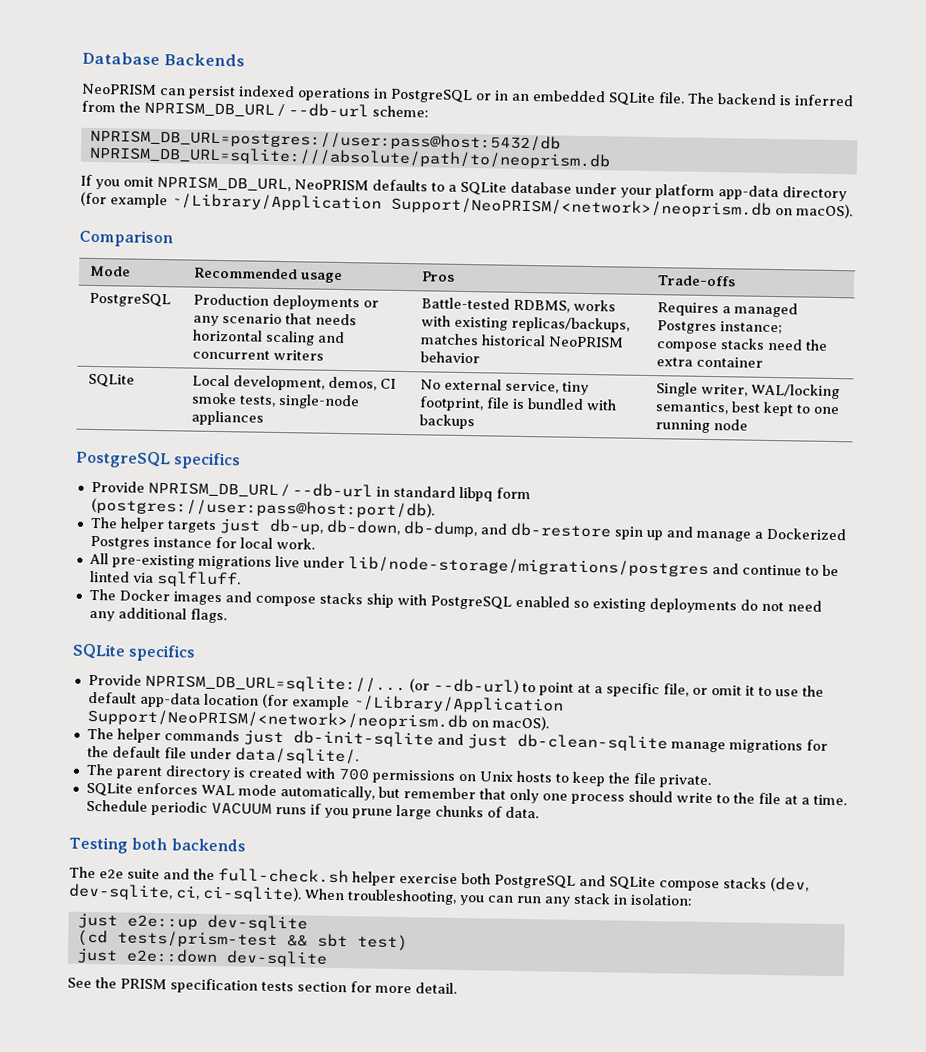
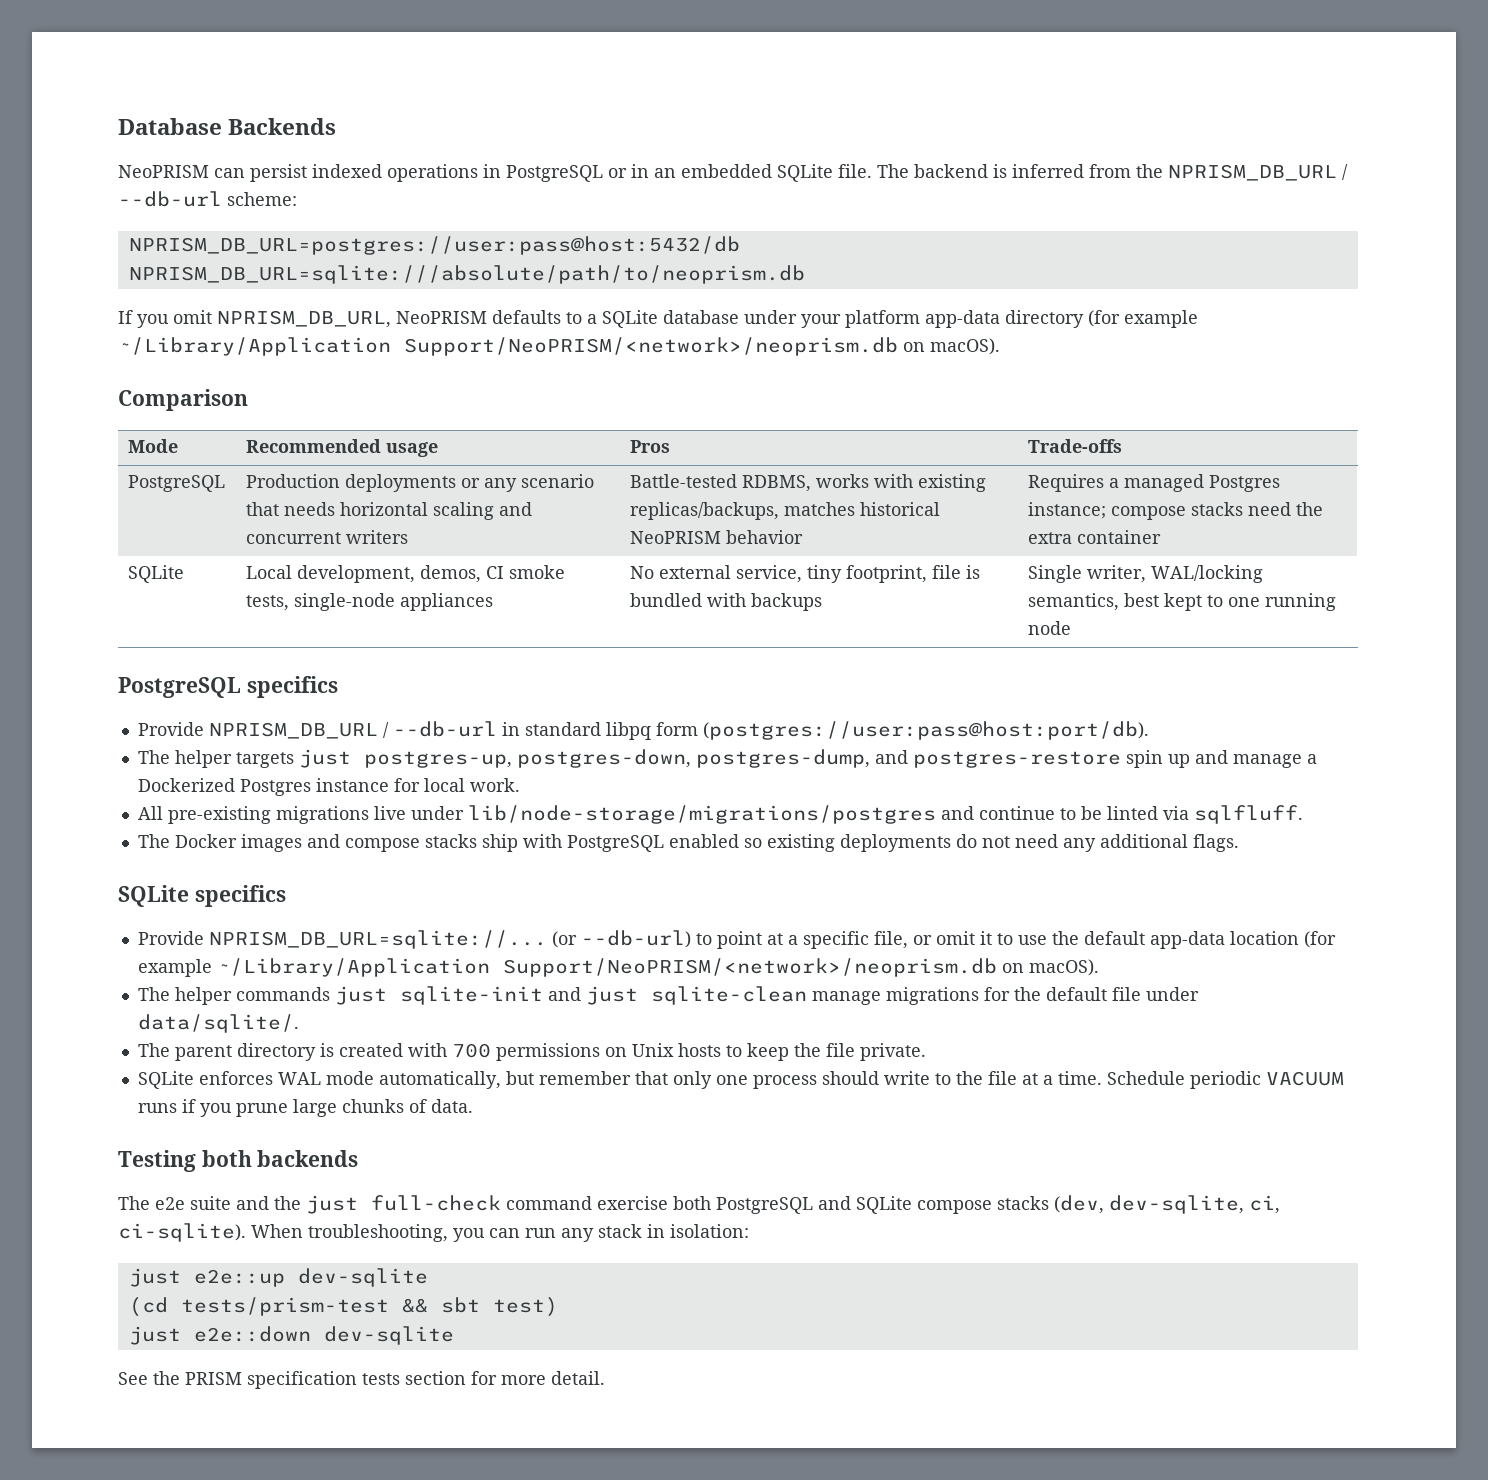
- The helper targets just db-up, db-down, db-dump, and db-restore spin up and manage a Dockerized Postgres instance for local work.
+ The helper targets just postgres-up, postgres-down, postgres-dump, and postgres-restore spin up and manage a Dockerized Postgres instance for local work.
- The helper commands just db-init-sqlite and just db-clean-sqlite manage migrations for the default file under data/sqlite/.
+ The helper commands just sqlite-init and just sqlite-clean manage migrations for the default file under data/sqlite/.
- The e2e suite and the full-check.sh helper exercise both PostgreSQL and SQLite compose stacks (dev, dev-sqlite, ci, ci-sqlite).
+ The e2e suite and the just full-check command exercise both PostgreSQL and SQLite compose stacks (dev, dev-sqlite, ci, ci-sqlite).

